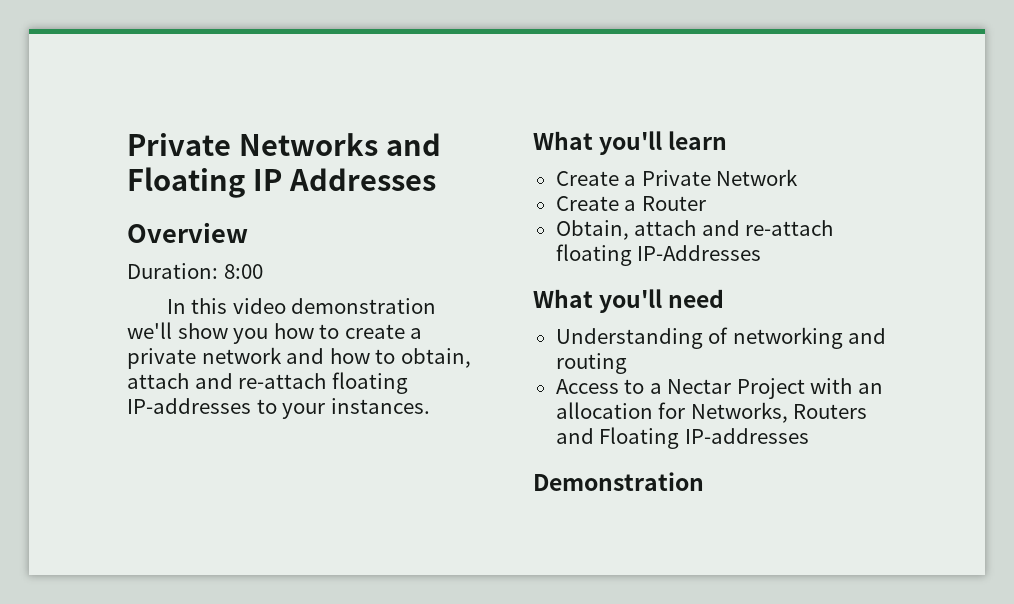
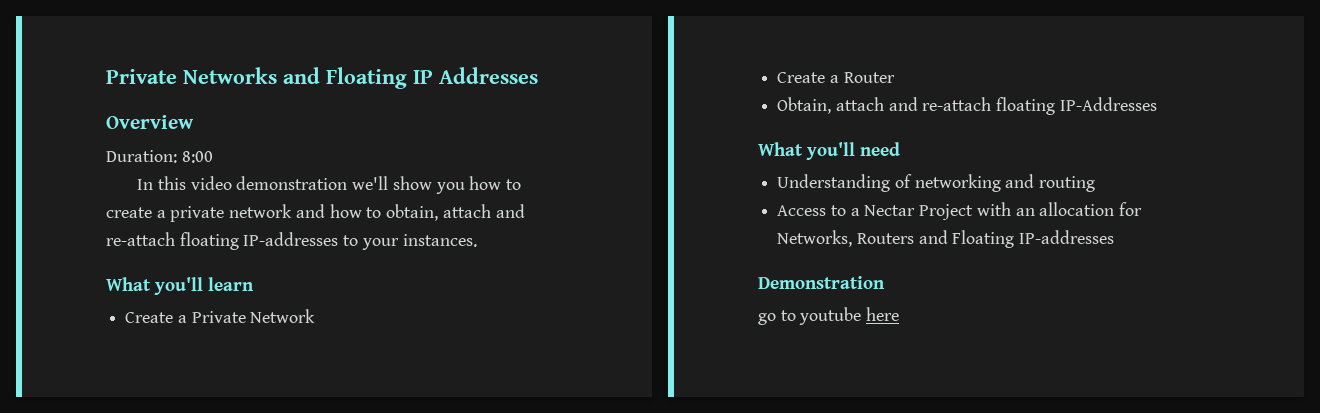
+ go to youtube here

